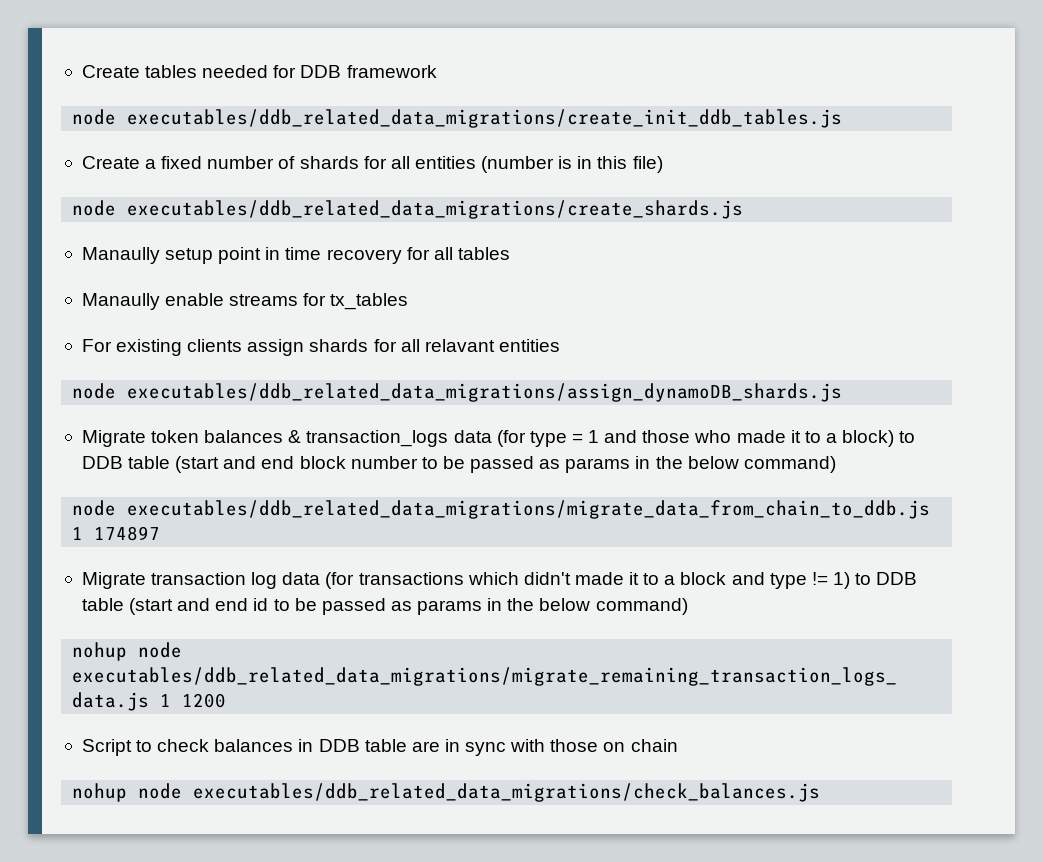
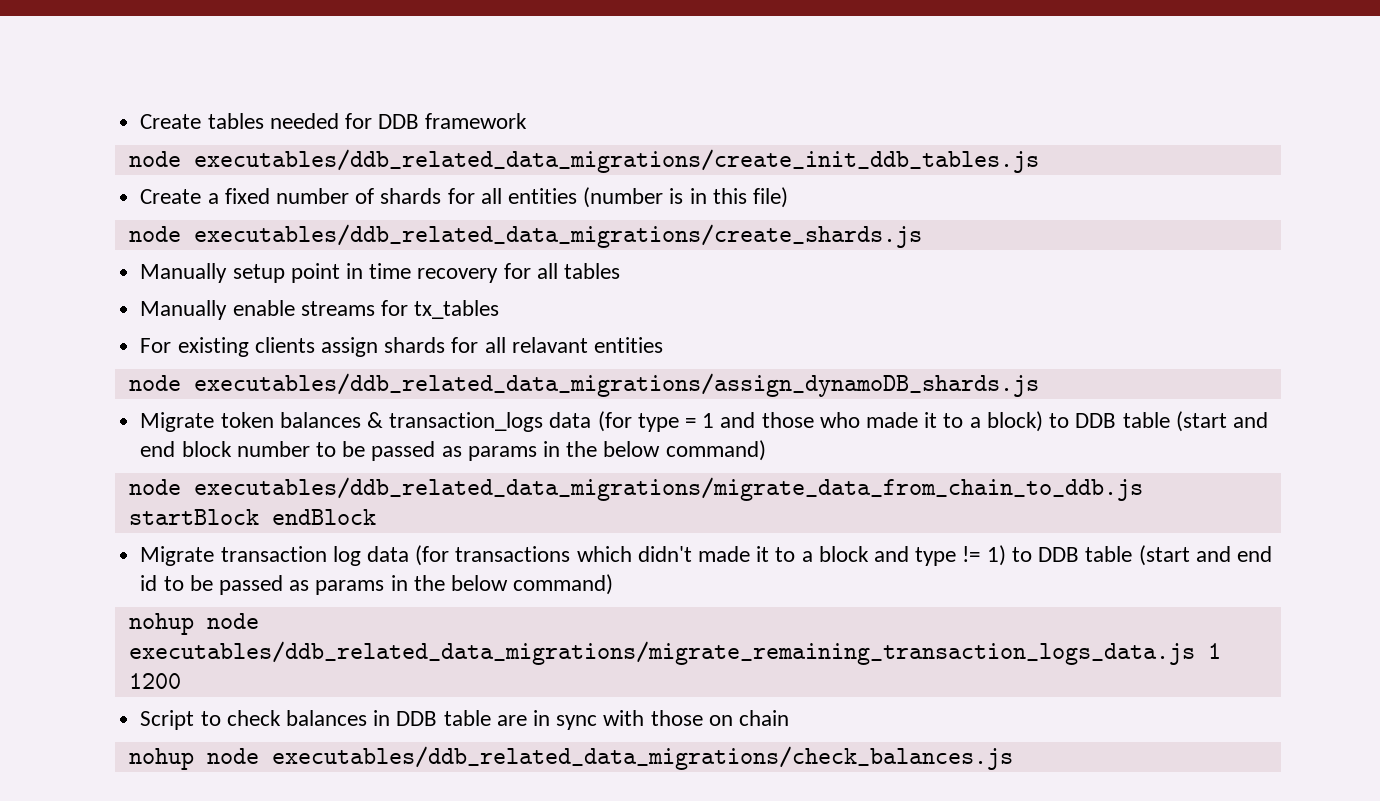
- Manaully setup point in time recovery for all tables
+ Manually setup point in time recovery for all tables
- Manaully enable streams for tx_tables
+ Manually enable streams for tx_tables
- node executables/ddb_related_data_migrations/migrate_data_from_chain_to_ddb.js 1 174897
+ node executables/ddb_related_data_migrations/migrate_data_from_chain_to_ddb.js startBlock endBlock

